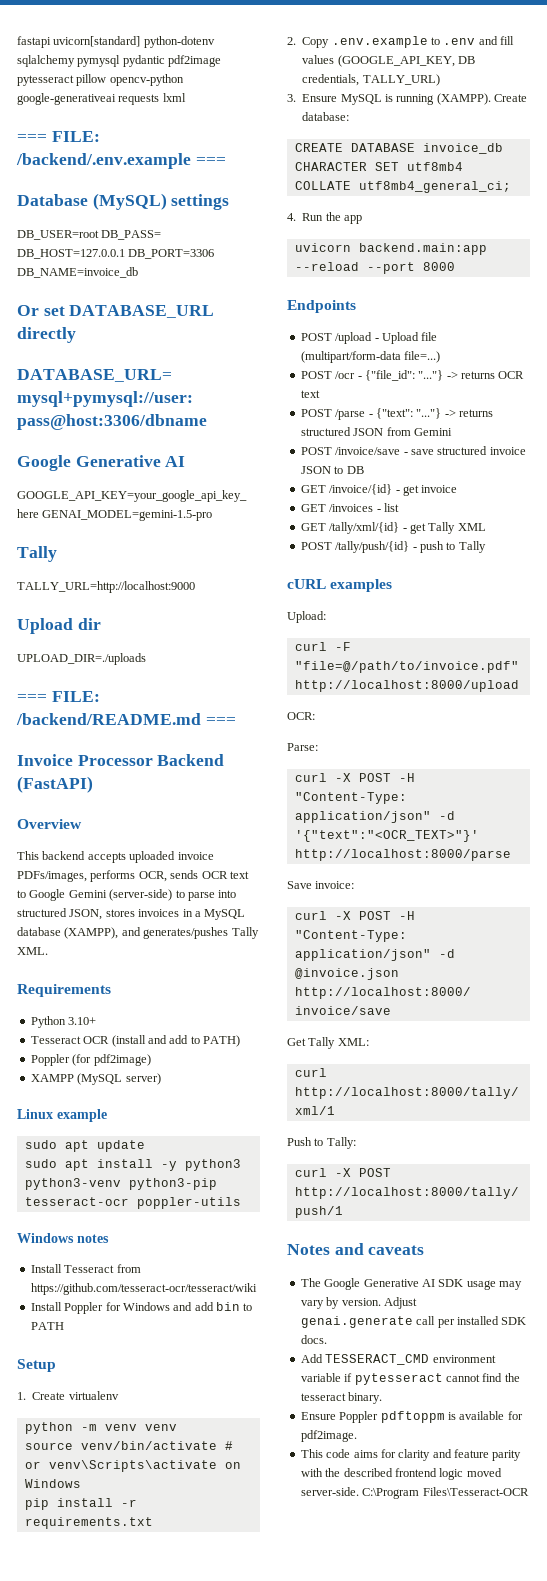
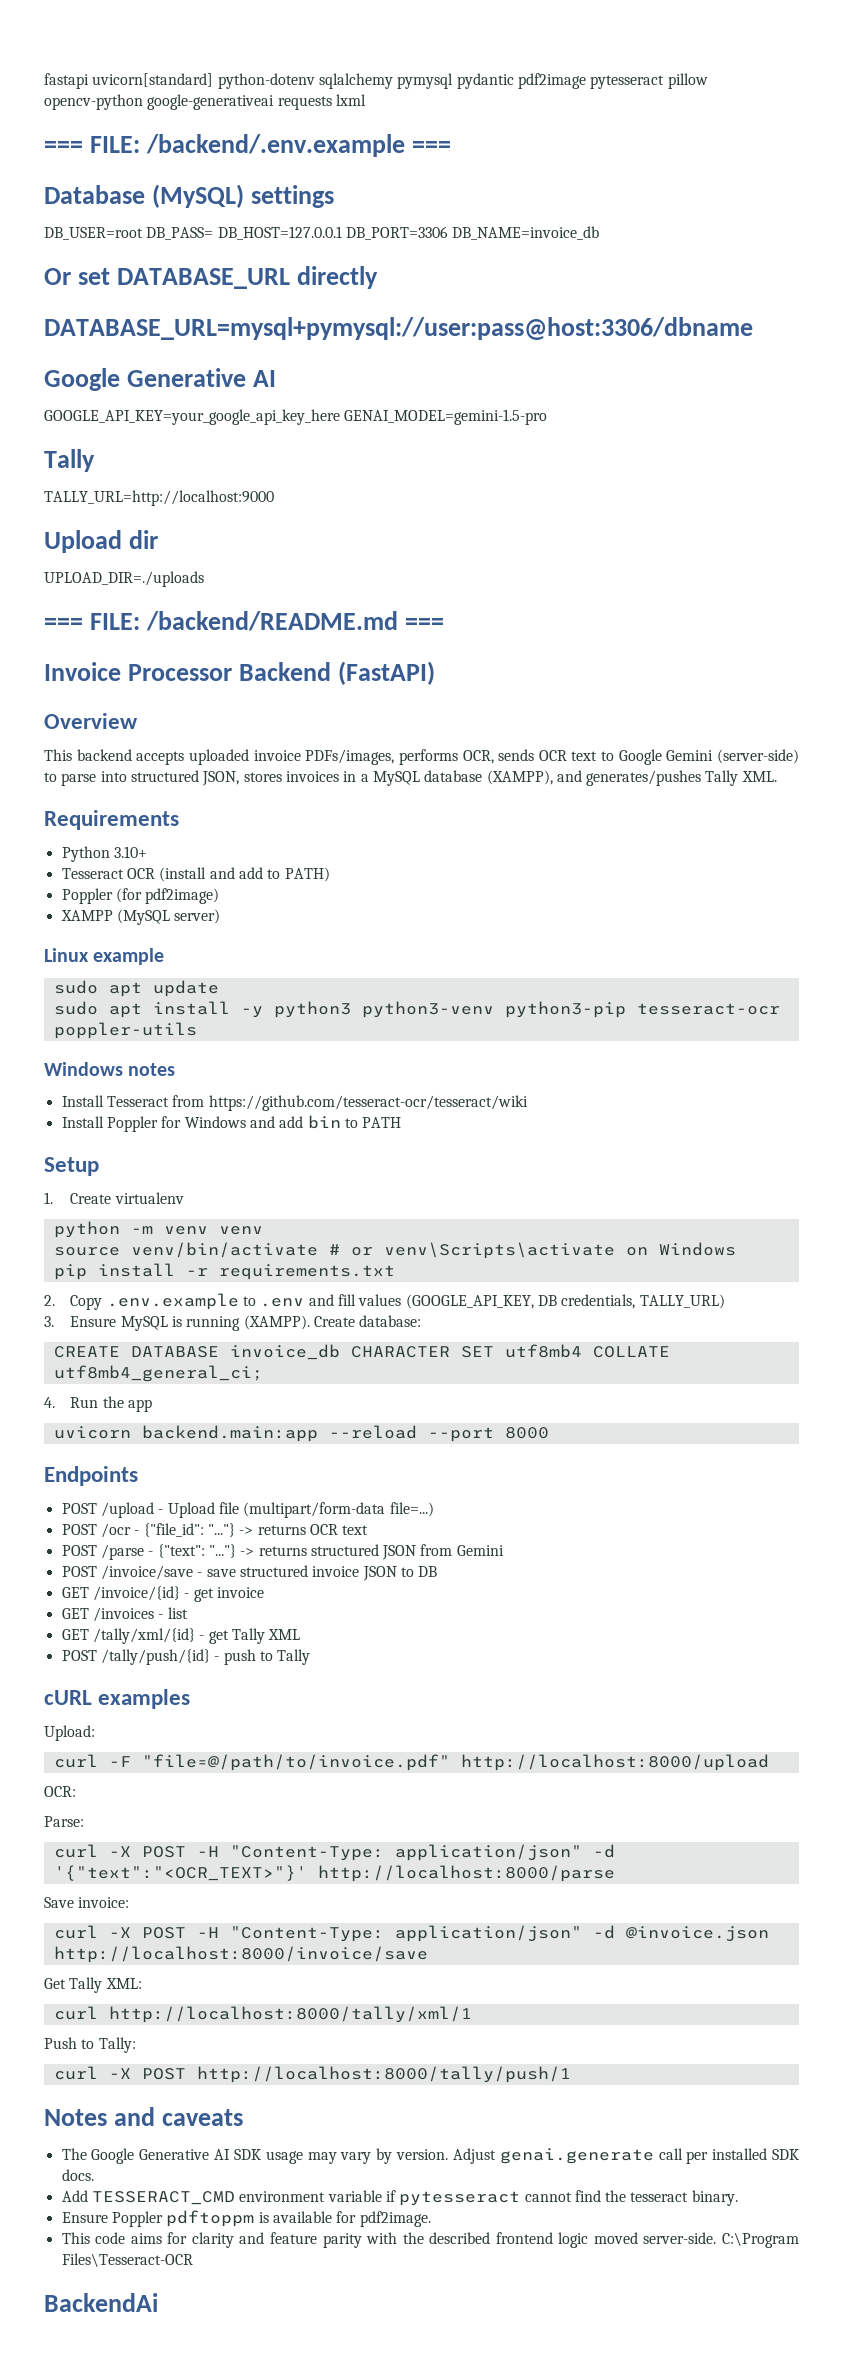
+ BackendAi

